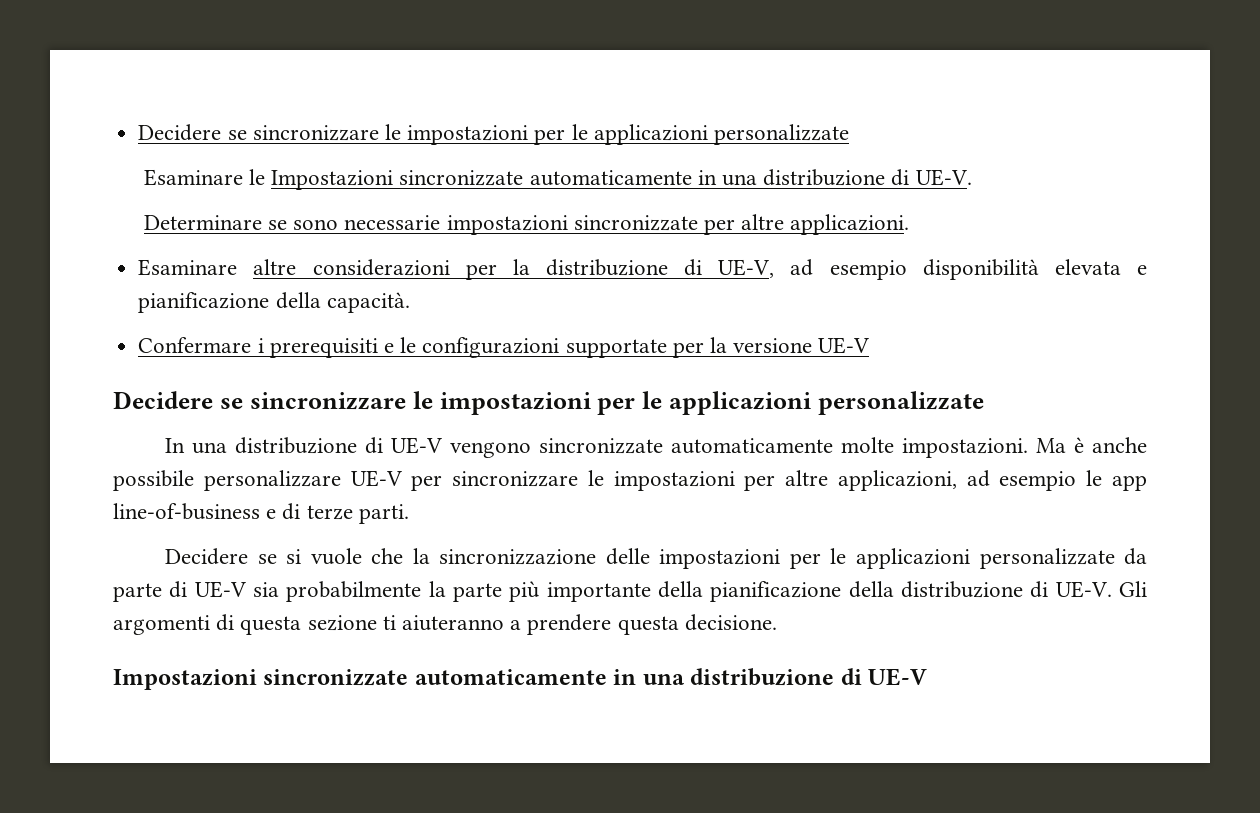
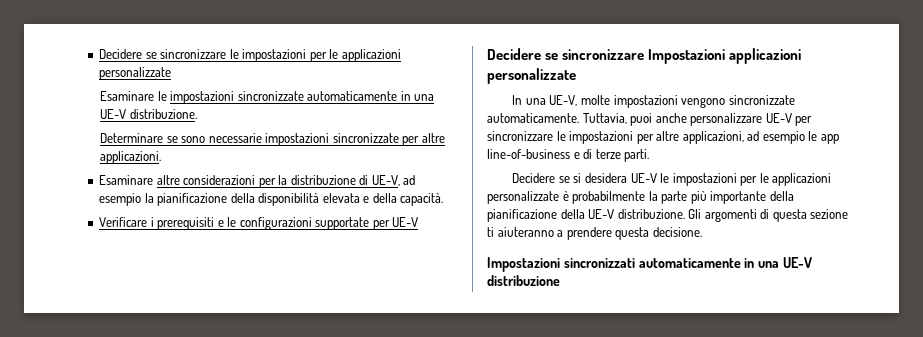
- Esaminare le Impostazioni sincronizzate automaticamente in una distribuzione di UE-V.
+ Esaminare le impostazioni sincronizzate automaticamente in una UE-V distribuzione.
- Esaminare altre considerazioni per la distribuzione di UE-V, ad esempio disponibilità elevata e pianificazione della capacità.
+ Esaminare altre considerazioni per la distribuzione di UE-V, ad esempio la pianificazione della disponibilità elevata e della capacità.
- Confermare i prerequisiti e le configurazioni supportate per la versione UE-V
- Decidere se sincronizzare le impostazioni per le applicazioni personalizzate
+ Verificare i prerequisiti e le configurazioni supportate per UE-V
+ Decidere se sincronizzare Impostazioni applicazioni personalizzate
- In una distribuzione di UE-V vengono sincronizzate automaticamente molte impostazioni. Ma è anche possibile personalizzare UE-V per sincronizzare le impostazioni per altre applicazioni, ad esempio le app line-of-business e di terze parti.
+ In una UE-V, molte impostazioni vengono sincronizzate automaticamente. Tuttavia, puoi anche personalizzare UE-V per sincronizzare le impostazioni per altre applicazioni, ad esempio le app line-of-business e di terze parti.
- Decidere se si vuole che la sincronizzazione delle impostazioni per le applicazioni personalizzate da parte di UE-V sia probabilmente la parte più importante della pianificazione della distribuzione di UE-V.
+ Decidere se si desidera UE-V le impostazioni per le applicazioni personalizzate è probabilmente la parte più importante della pianificazione della UE-V distribuzione.
- Impostazioni sincronizzate automaticamente in una distribuzione di UE-V
+ Impostazioni sincronizzati automaticamente in una UE-V distribuzione

